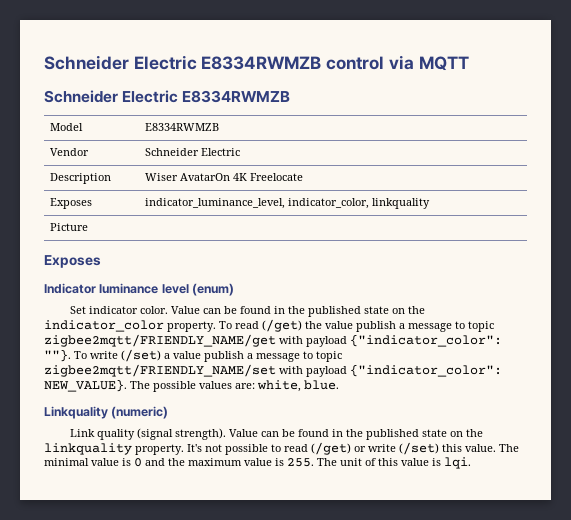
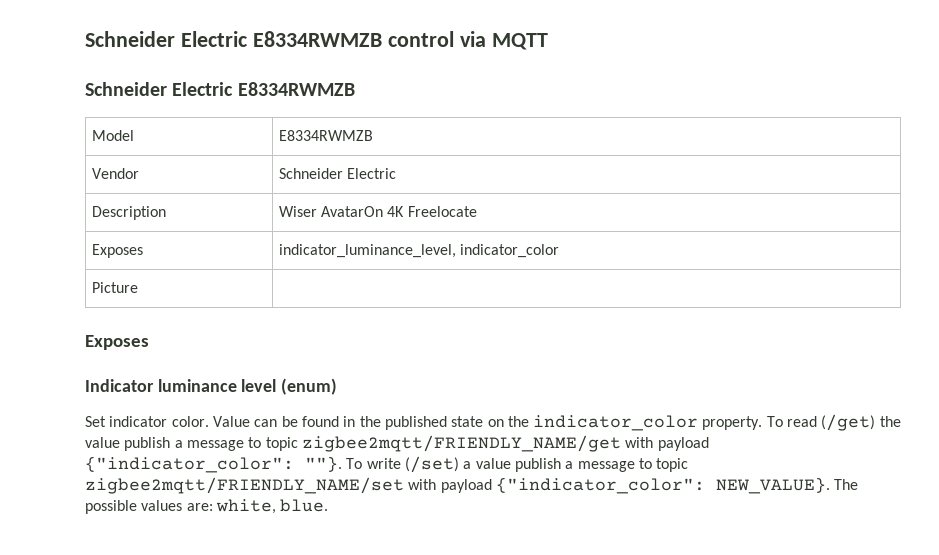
- Exposes | indicator_luminance_level, indicator_color, linkquality
+ Exposes | indicator_luminance_level, indicator_color
- Linkquality (numeric)
- Link quality (signal strength). Value can be found in the published state on the linkquality property. It's not possible to read (/get) or write (/set) this value. The minimal value is 0 and the maximum value is 255. The unit of this value is lqi.

